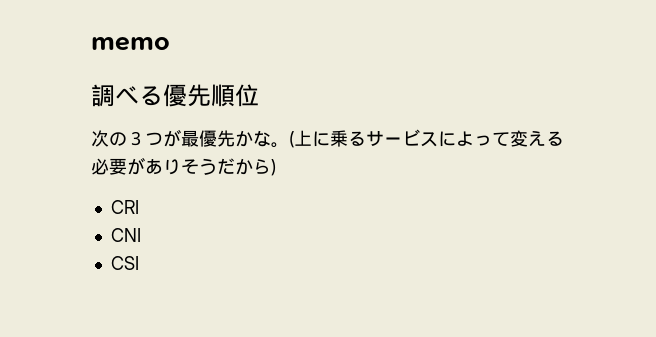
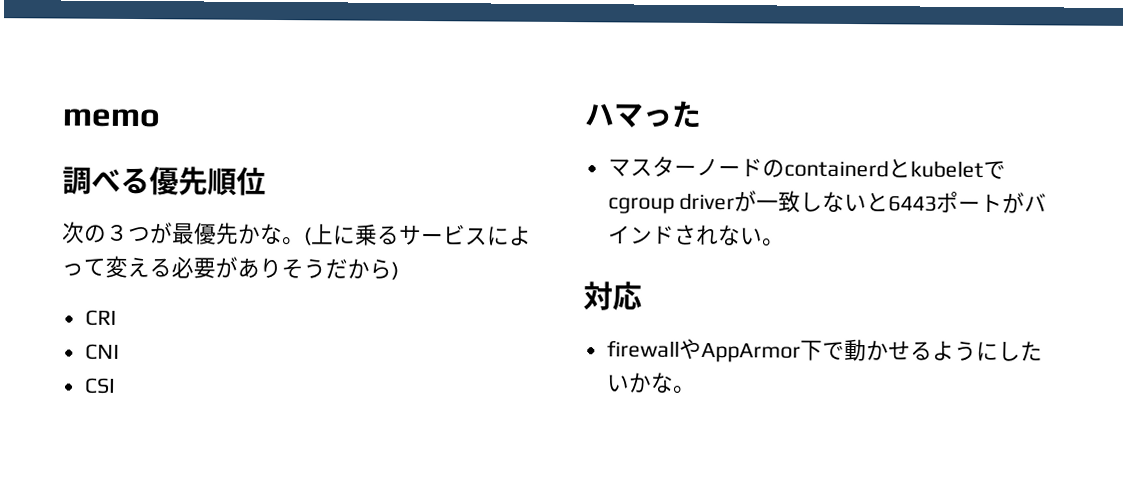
+ ハマった
+ マスターノードのcontainerdとkubeletでcgroup driverが一致しないと6443ポートがバインドされない。
+ 対応
+ firewallやAppArmor下で動かせるようにしたいかな。

